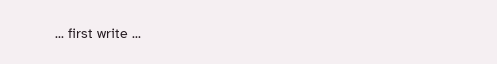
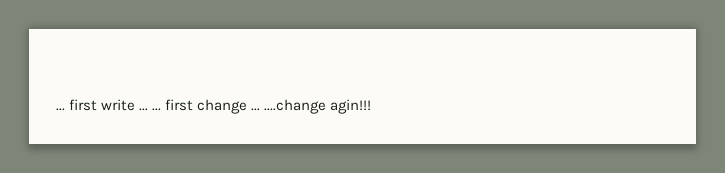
- ... first write ...
+ ... first write ... ... first change ... ....change agin!!!

